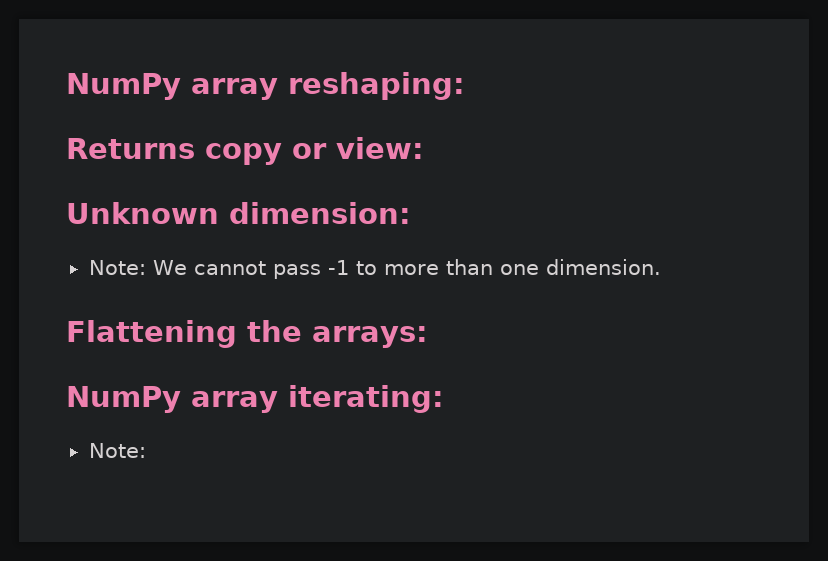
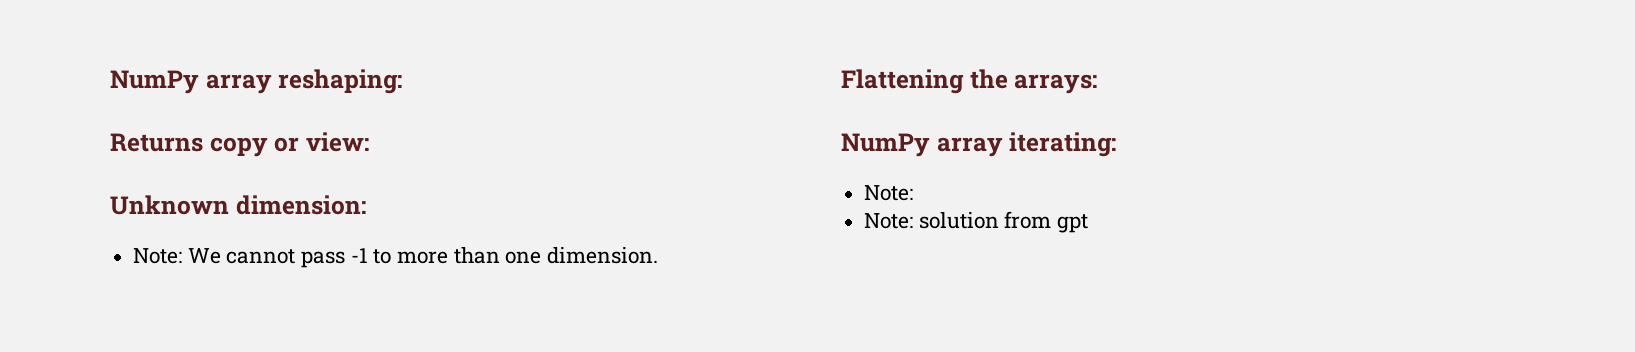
+ Note: solution from gpt

